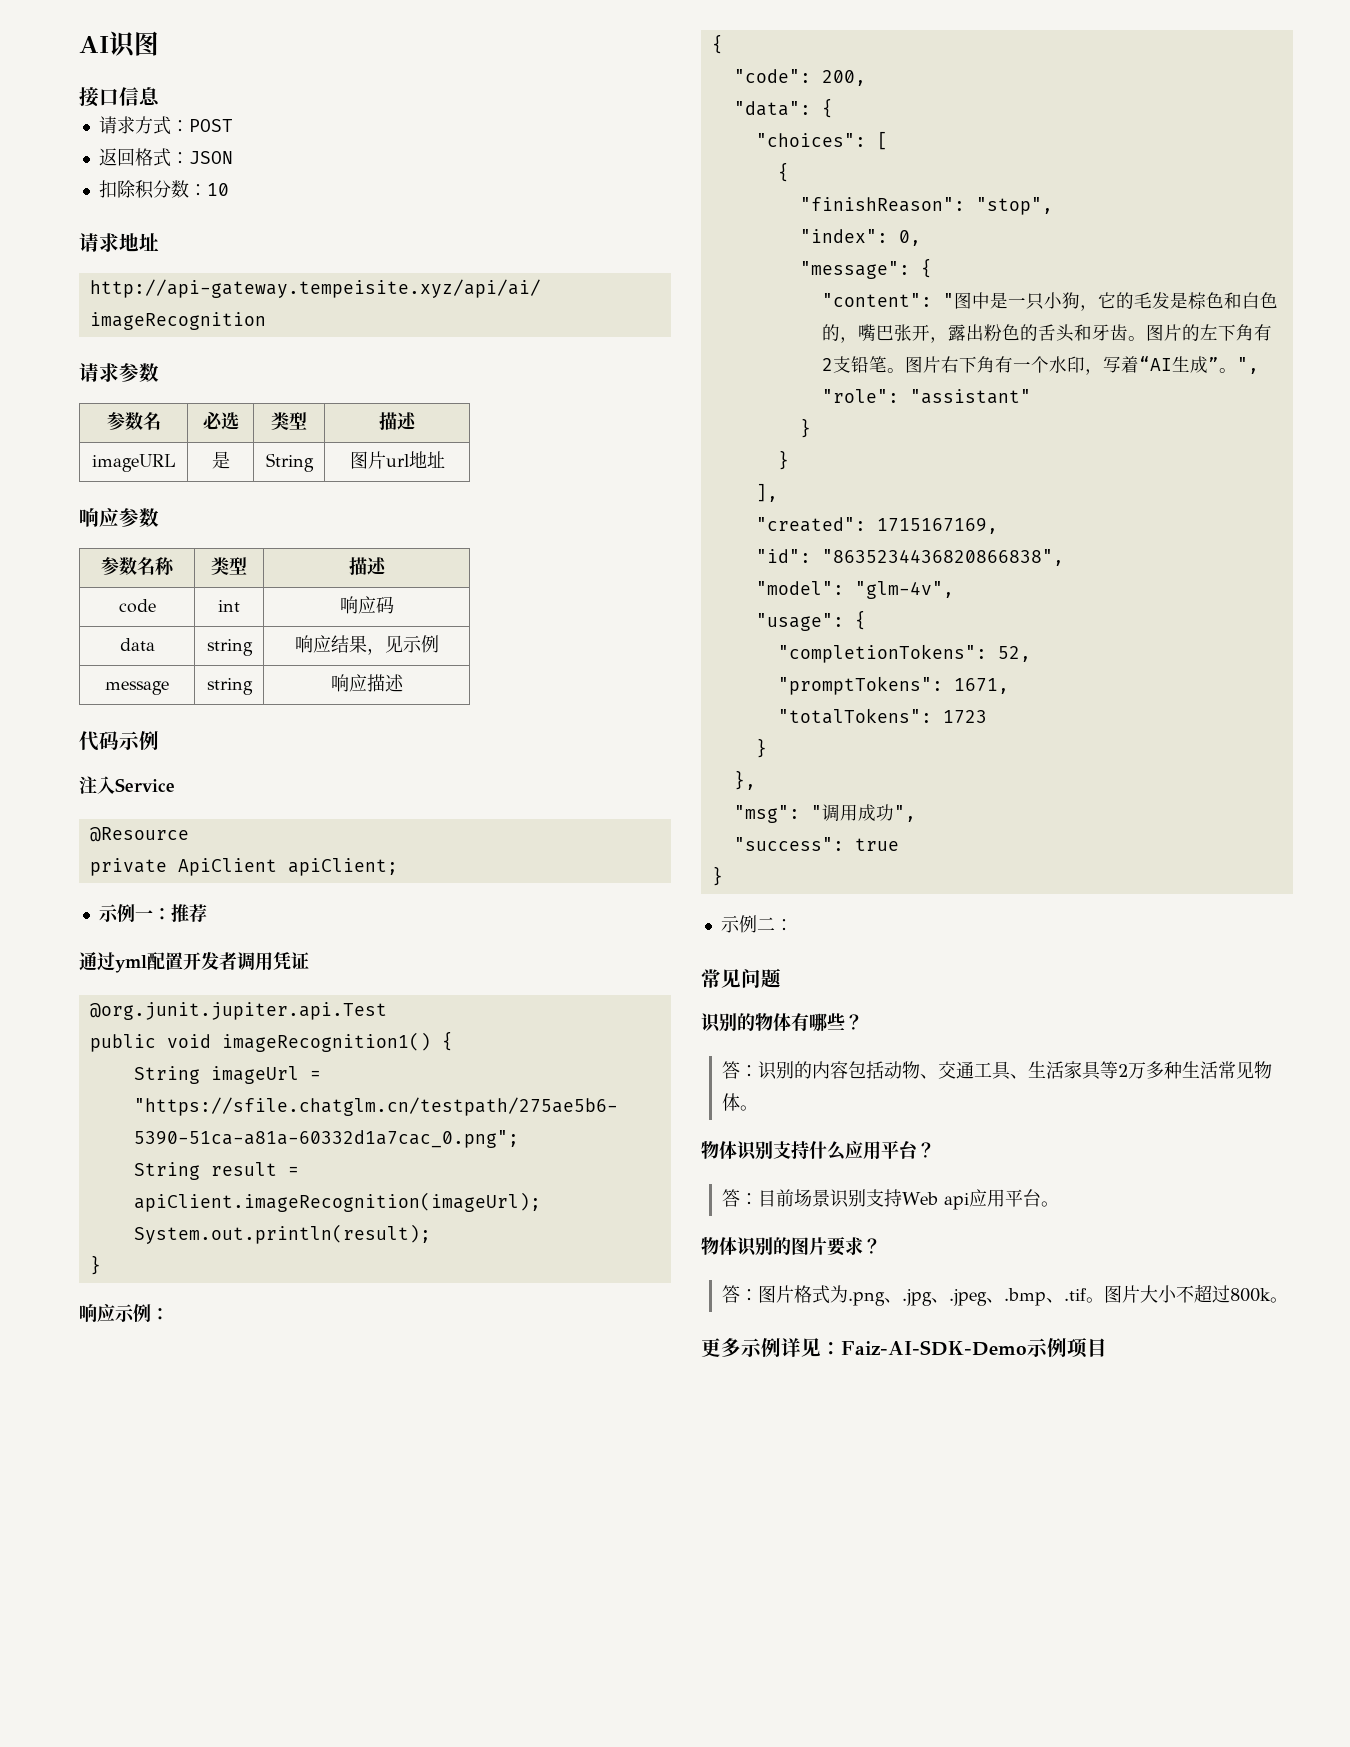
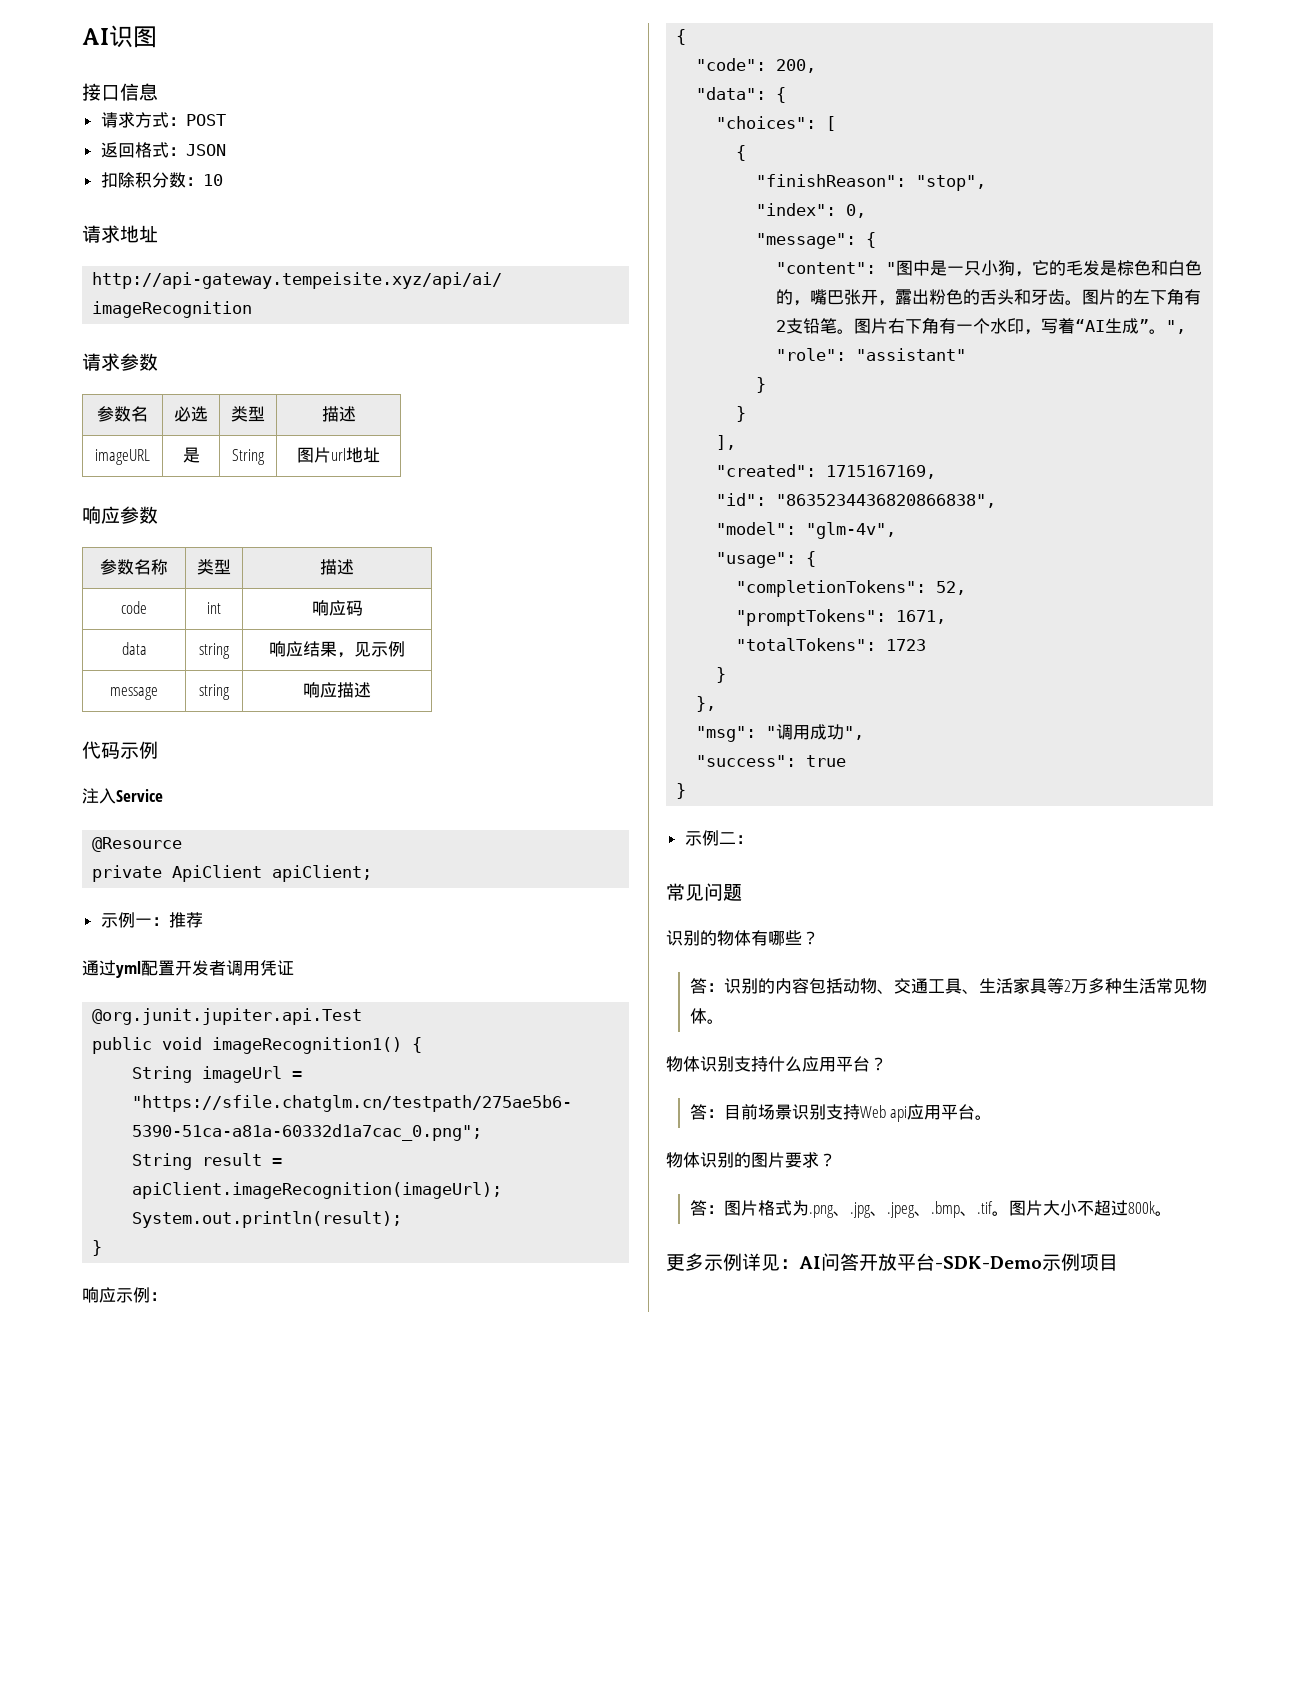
- 更多示例详见：Faiz-AI-SDK-Demo示例项目
+ 更多示例详见：AI问答开放平台-SDK-Demo示例项目

